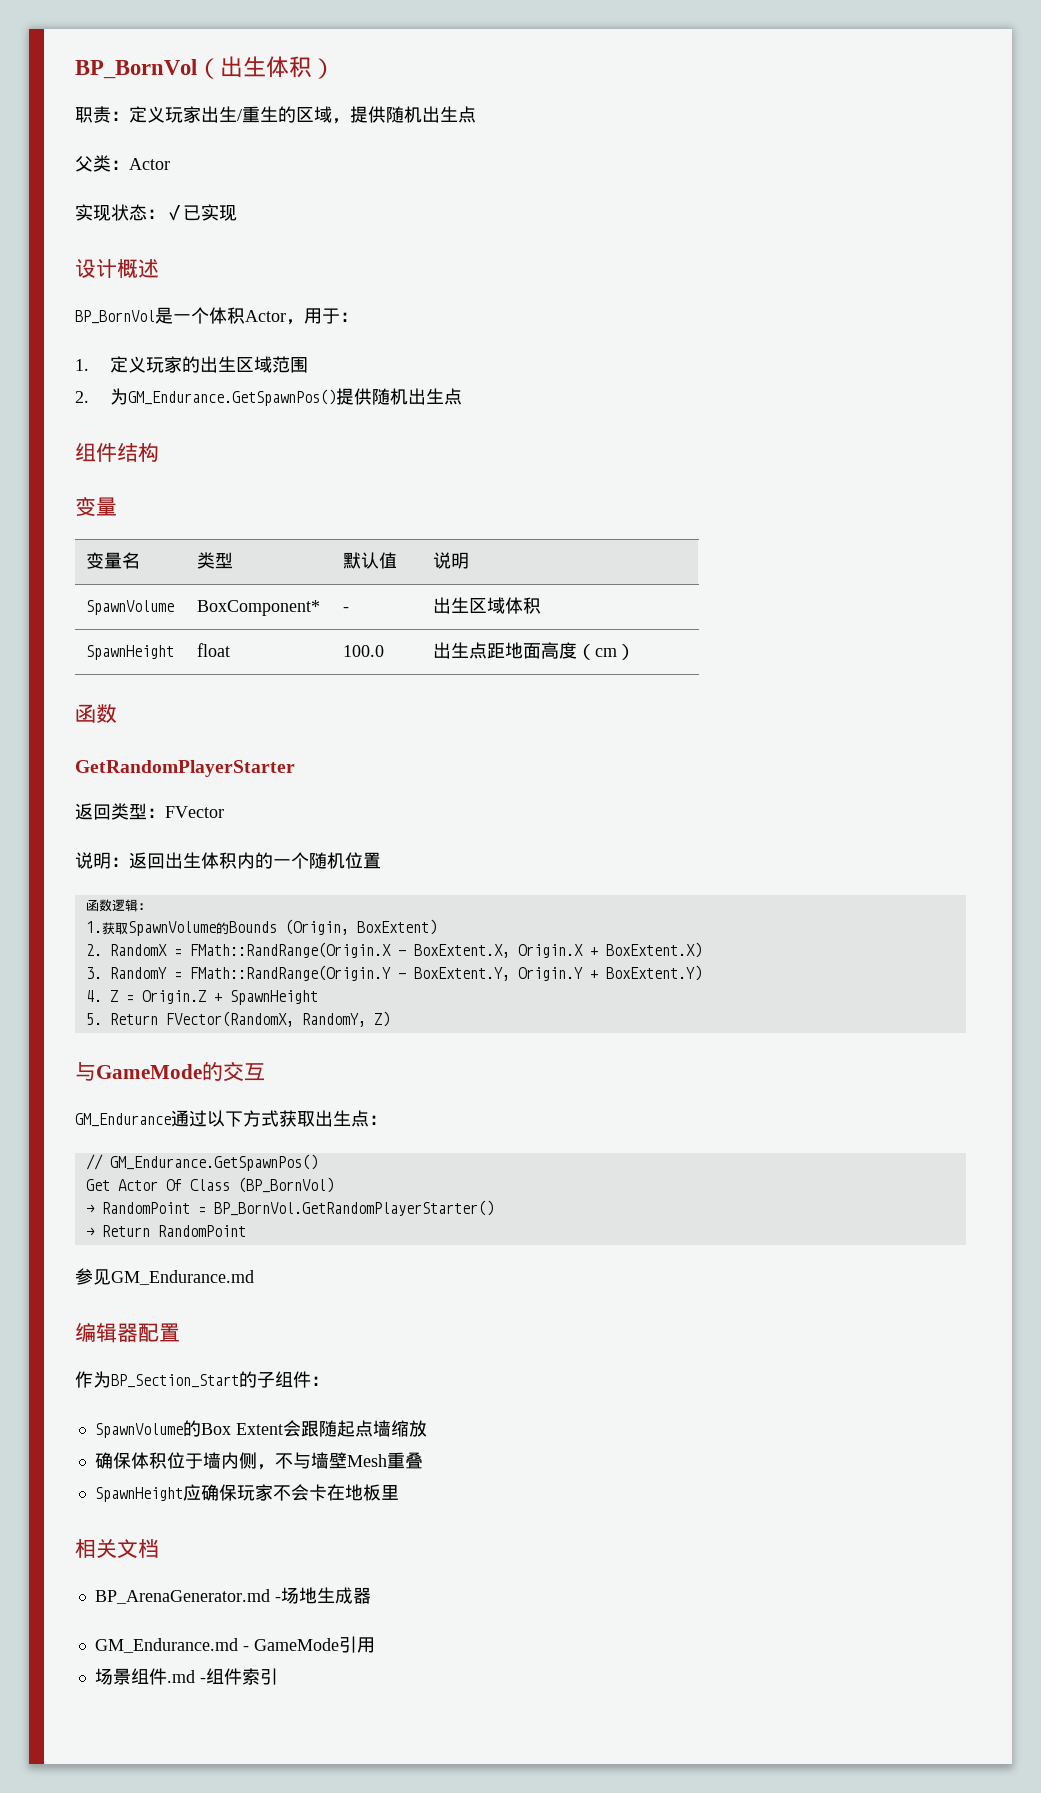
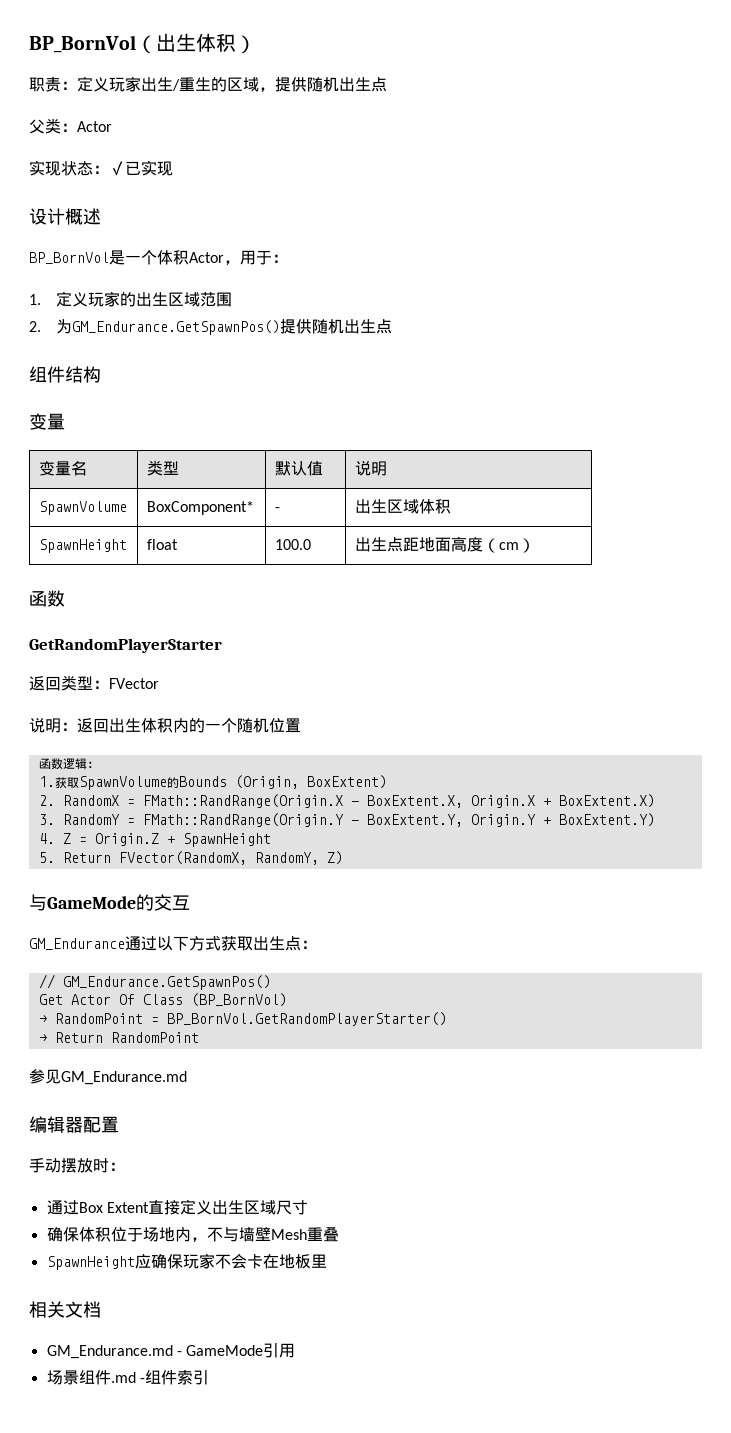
- 作为BP_Section_Start的子组件：
- SpawnVolume的Box Extent会跟随起点墙缩放
+ 手动摆放时：
+ 通过Box Extent直接定义出生区域尺寸
- 确保体积位于墙内侧，不与墙壁Mesh重叠
+ 确保体积位于场地内，不与墙壁Mesh重叠
- BP_ArenaGenerator.md -场地生成器

